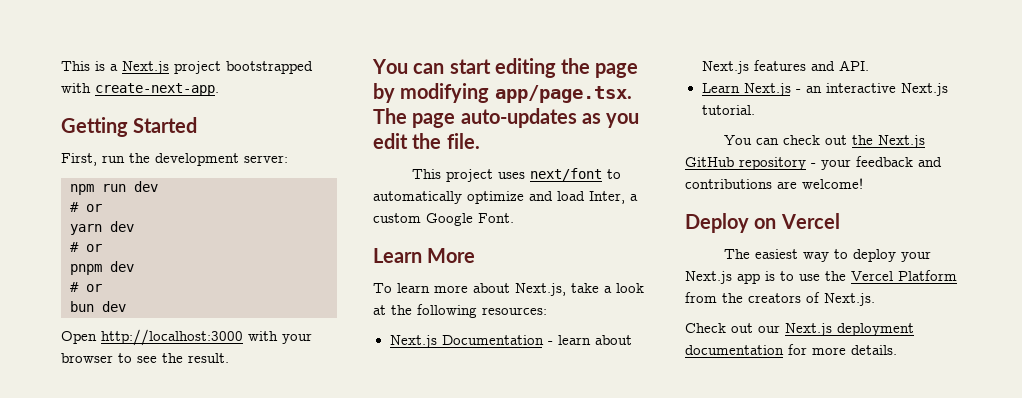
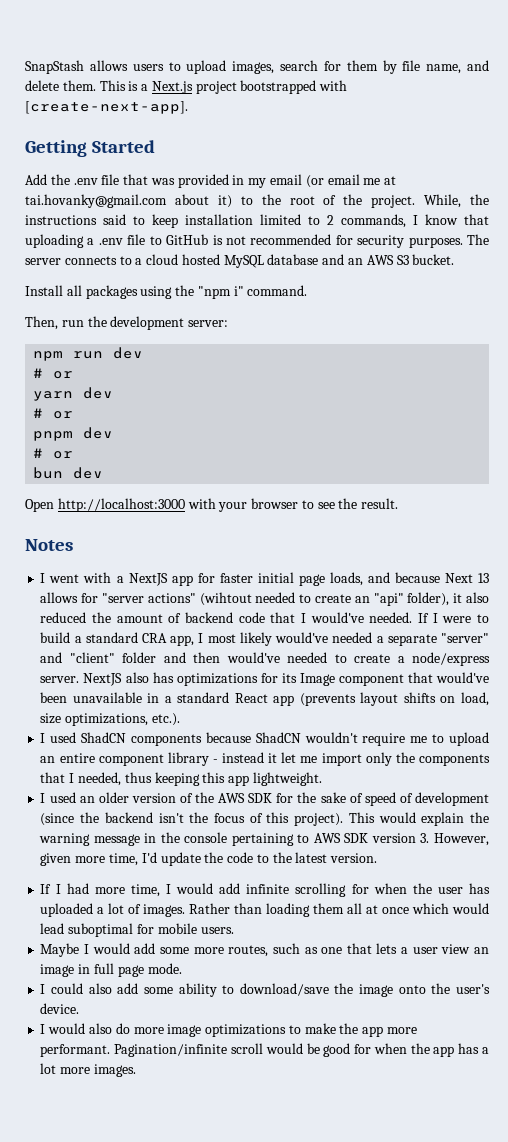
+ SnapStash allows users to upload images, search for them by file name, and delete them.
- This is a Next.js project bootstrapped with create-next-app.
+ This is a Next.js project bootstrapped with [create-next-app].
- First, run the development server:
+ Add the .env file that was provided in my email (or email me at tai.hovanky@gmail.com about it) to the root of the project. While, the instructions said to keep installation limited to 2 commands, I know that uploading a .env file to GitHub is not recommended for security purposes. The server connects to a cloud hosted MySQL database and an AWS S3 bucket.
+ Install all packages using the "npm i" command.
+ Then, run the development server:
- You can start editing the page by modifying app/page.tsx. The page auto-updates as you edit the file.
- This project uses next/font to automatically optimize and load Inter, a custom Google Font.
- Learn More
- To learn more about Next.js, take a look at the following resources:
- Next.js Documentation - learn about Next.js features and API.
- Learn Next.js - an interactive Next.js tutorial.
- You can check out the Next.js GitHub repository - your feedback and contributions are welcome!
- Deploy on Vercel
- The easiest way to deploy your Next.js app is to use the Vercel Platform from the creators of Next.js.
- Check out our Next.js deployment documentation for more details.
+ Notes
+ I went with a NextJS app for faster initial page loads, and because Next 13 allows for "server actions" (wihtout needed to create an "api" folder), it also reduced the amount of backend code that I would've needed. If I were to build a standard CRA app, I most likely would've needed a separate "server" and "client" folder and then would've needed to create a node/express server. NextJS also has optimizations for its Image component that would've been unavailable in a standard React app (prevents layout shifts on load, size optimizations, etc.).
+ I used ShadCN components because ShadCN wouldn't require me to upload an entire component library - instead it let me import only the components that I needed, thus keeping this app lightweight.
+ I used an older version of the AWS SDK for the sake of speed of development (since the backend isn't the focus of this project). This would explain the warning message in the console pertaining to AWS SDK version 3. However, given more time, I'd update the code to the latest version.
+ If I had more time, I would add infinite scrolling for when the user has uploaded a lot of images. Rather than loading them all at once which would lead suboptimal for mobile users.
+ Maybe I would add some more routes, such as one that lets a user view an image in full page mode.
+ I could also add some ability to download/save the image onto the user's device.
+ I would also do more image optimizations to make the app more performant. Pagination/infinite scroll would be good for when the app has a lot more images.

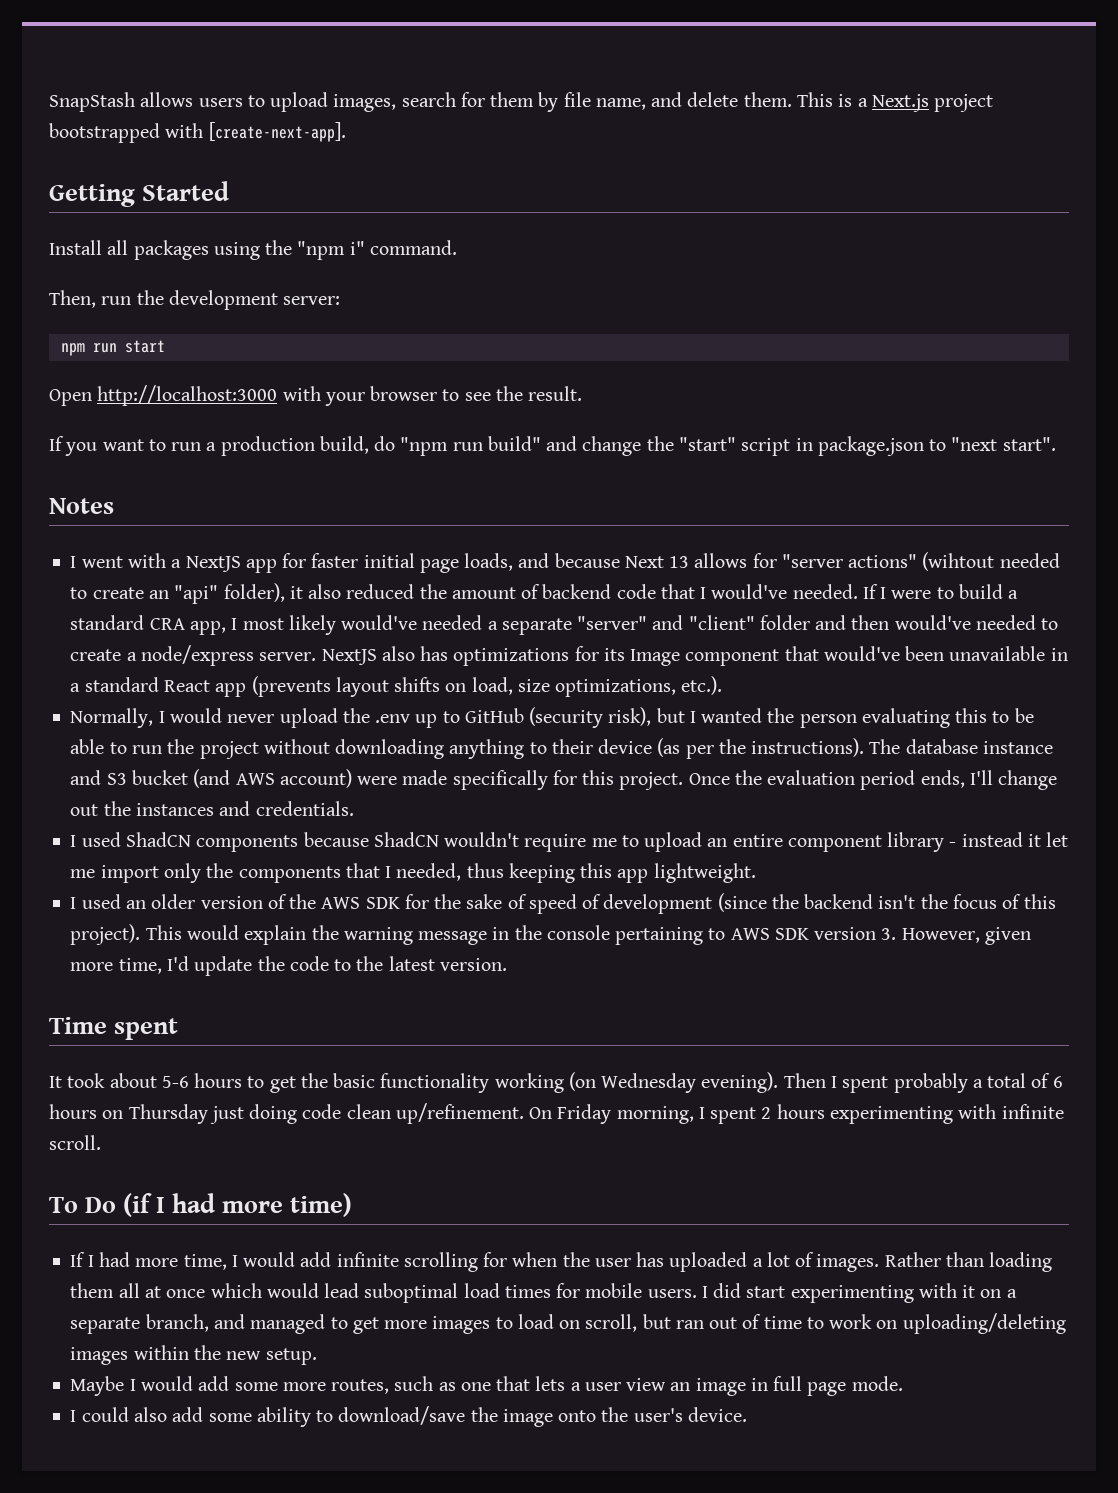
- Add the .env file that was provided in my email (or email me at tai.hovanky@gmail.com about it) to the root of the project. While, the instructions said to keep installation limited to 2 commands, I know that uploading a .env file to GitHub is not recommended for security purposes. The server connects to a cloud hosted MySQL database and an AWS S3 bucket.
- npm run dev
- # or
- yarn dev
- # or
- pnpm dev
- # or
- bun dev
+ npm run start
+ If you want to run a production build, do "npm run build" and change the "start" script in package.json to "next start".
+ Normally, I would never upload the .env up to GitHub (security risk), but I wanted the person evaluating this to be able to run the project without downloading anything to their device (as per the instructions). The database instance and S3 bucket (and AWS account) were made specifically for this project. Once the evaluation period ends, I'll change out the instances and credentials.
+ Time spent
+ It took about 5-6 hours to get the basic functionality working (on Wednesday evening). Then I spent probably a total of 6 hours on Thursday just doing code clean up/refinement. On Friday morning, I spent 2 hours experimenting with infinite scroll.
+ To Do (if I had more time)
- Rather than loading them all at once which would lead suboptimal for mobile users.
+ Rather than loading them all at once which would lead suboptimal load times for mobile users. I did start experimenting with it on a separate branch, and managed to get more images to load on scroll, but ran out of time to work on uploading/deleting images within the new setup.
- I would also do more image optimizations to make the app more performant. Pagination/infinite scroll would be good for when the app has a lot more images.

